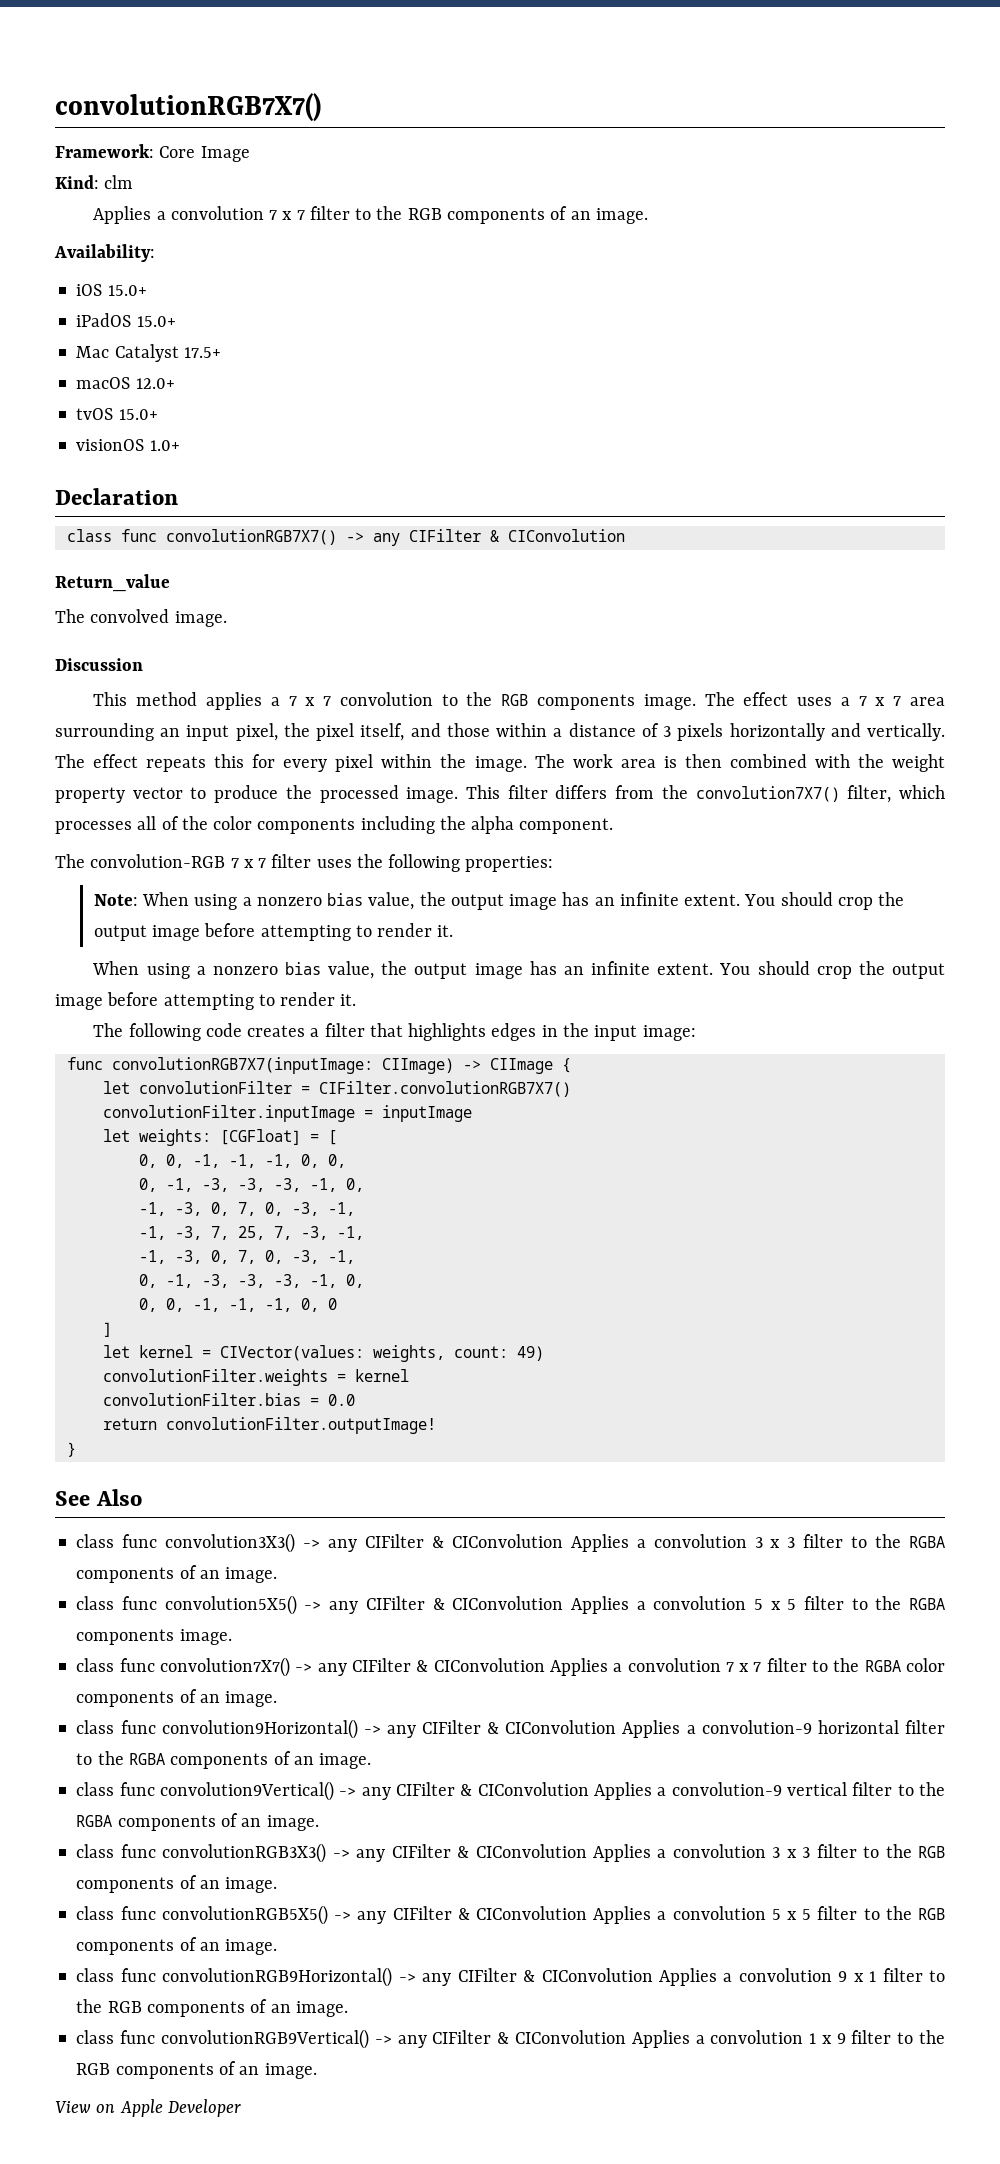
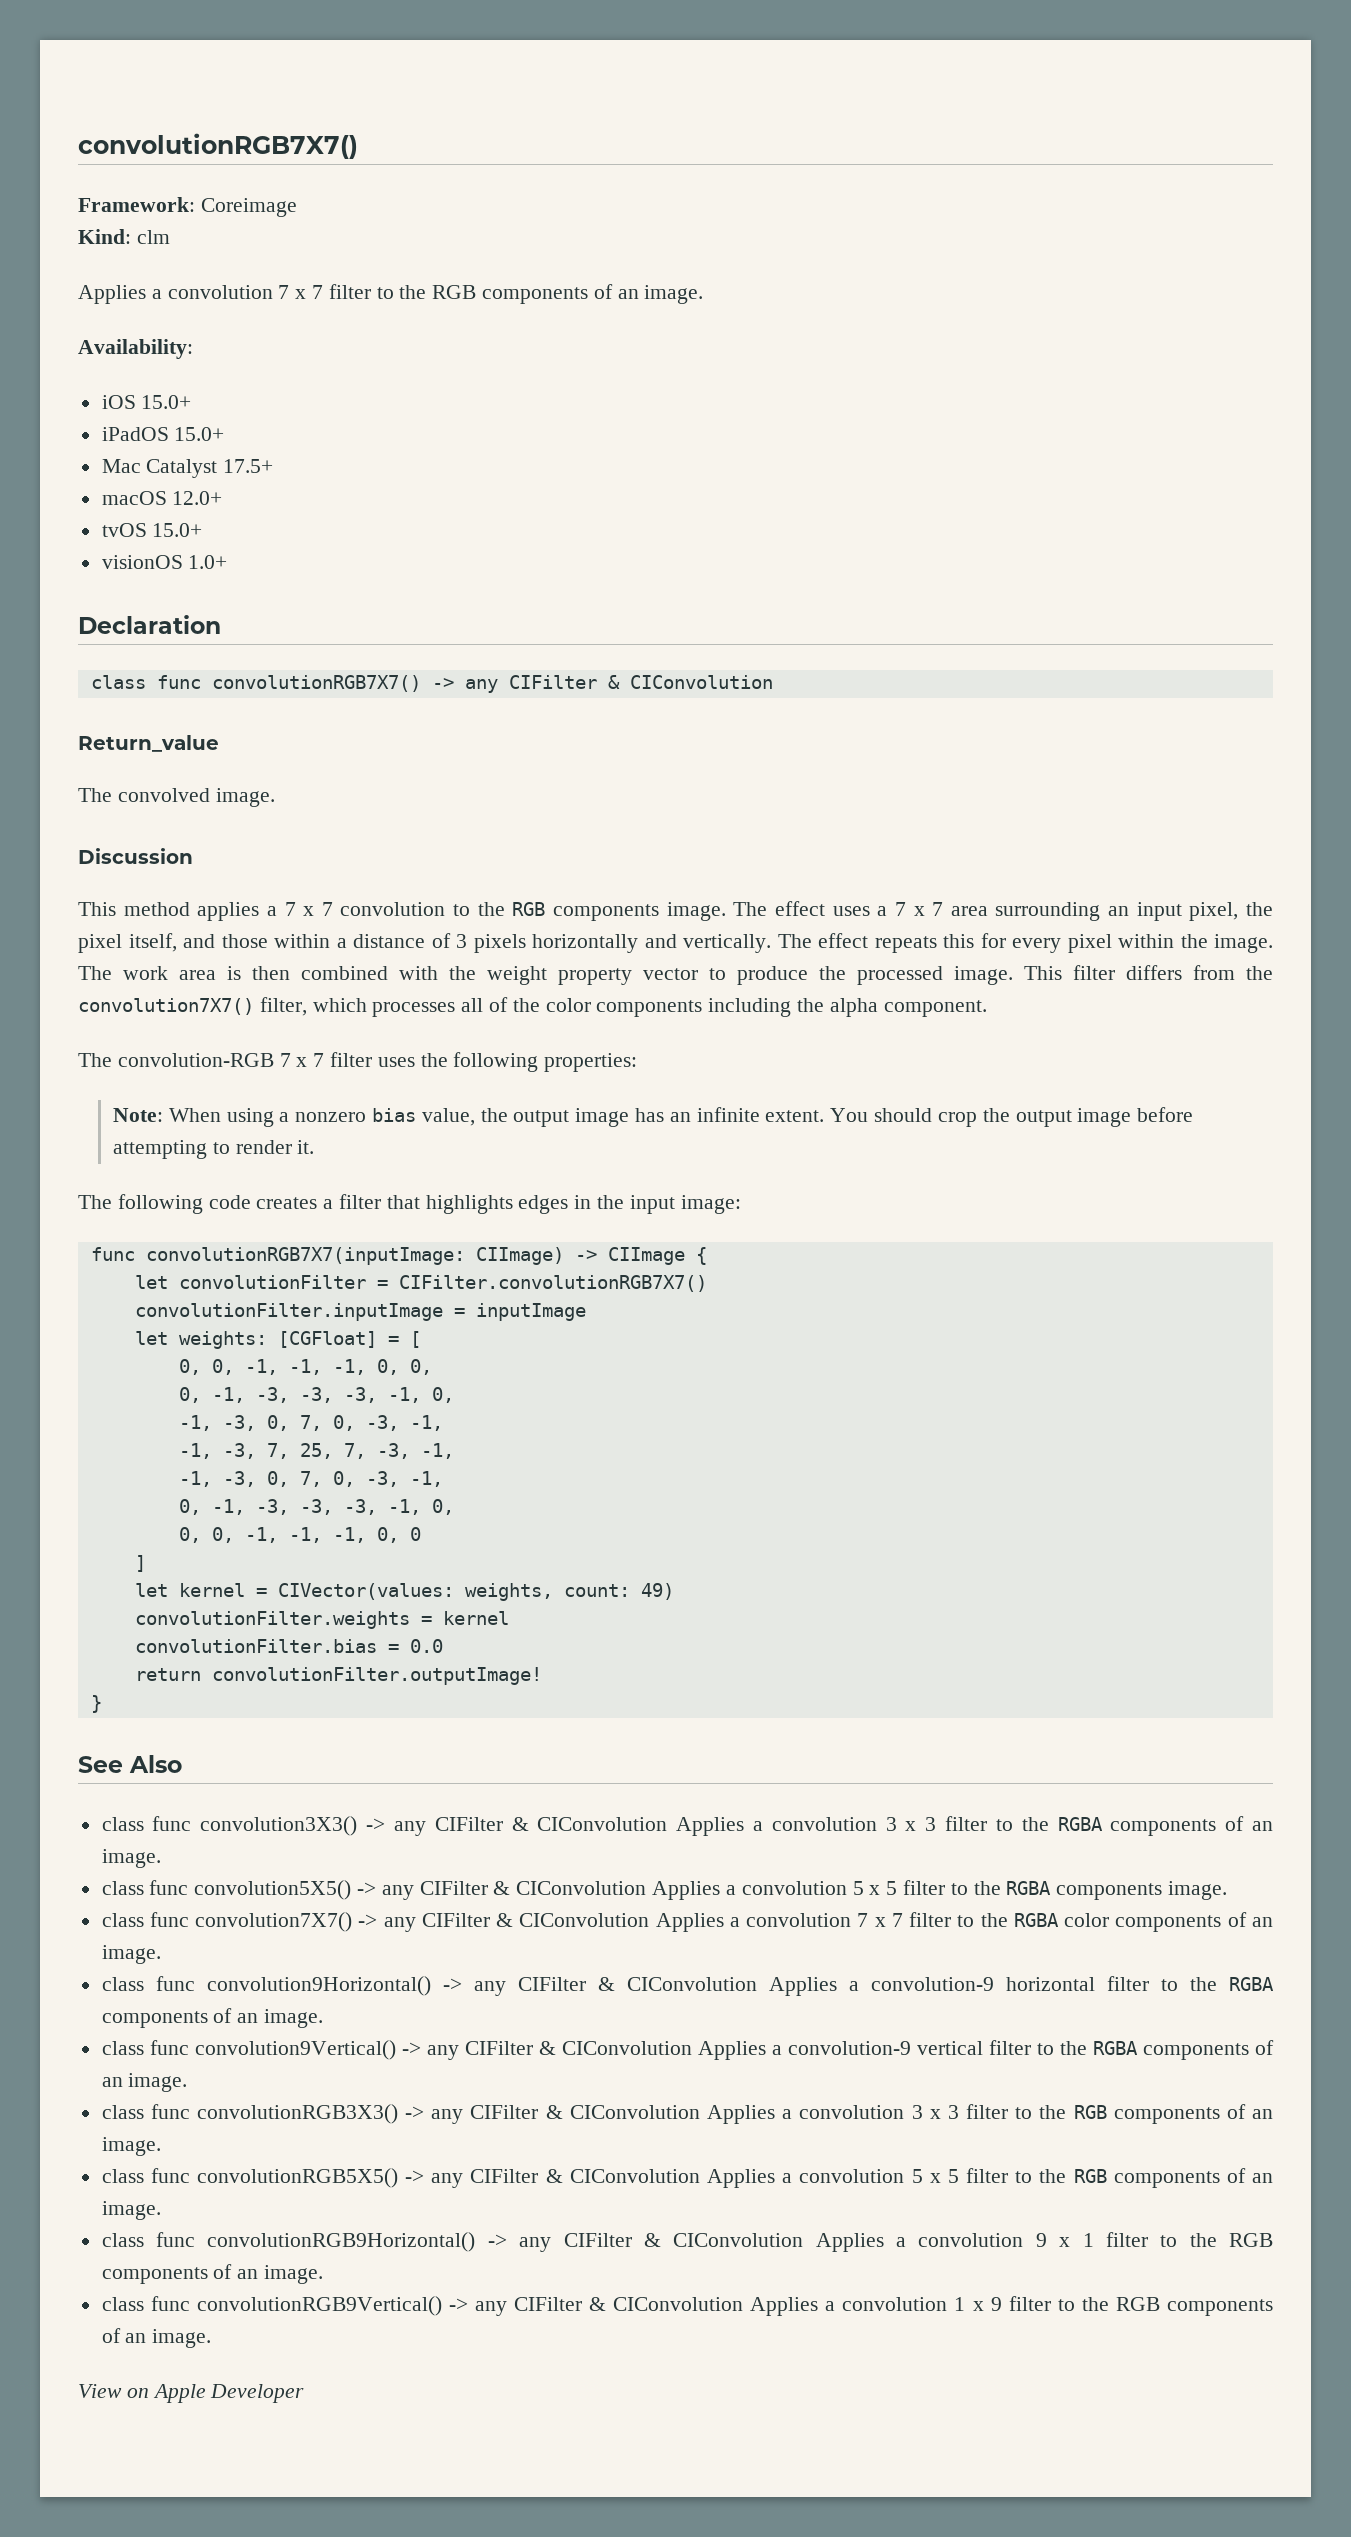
- Framework: Core Image
+ Framework: Coreimage
  Note: When using a nonzero bias value, the output image has an infinite extent. You should crop the output image before attempting to render it.
- When using a nonzero bias value, the output image has an infinite extent. You should crop the output image before attempting to render it.

